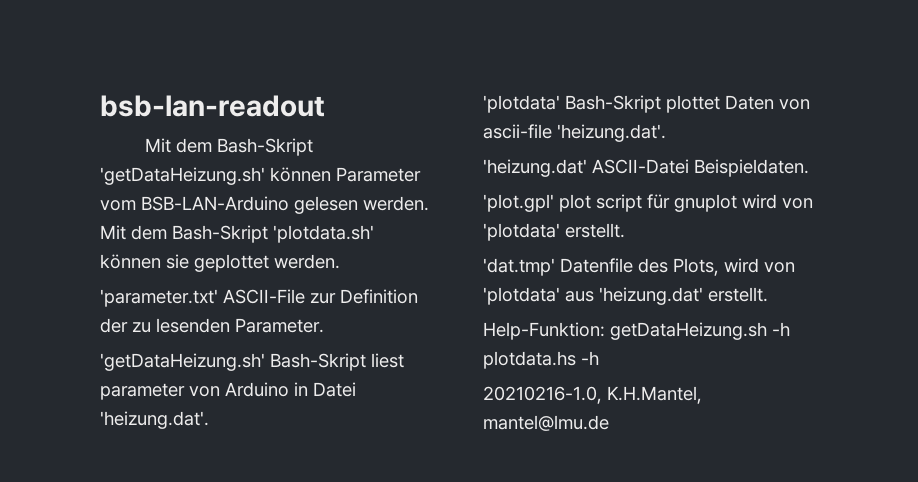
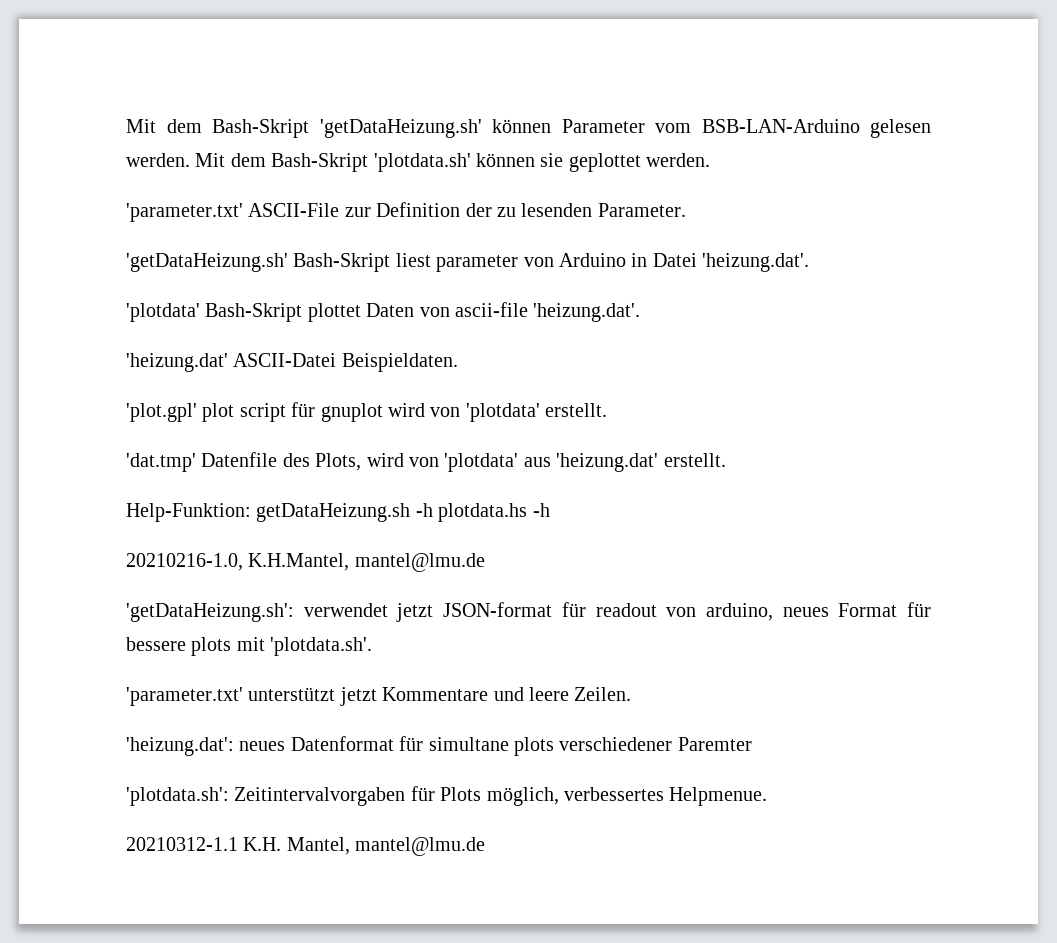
- bsb-lan-readout
+ 'getDataHeizung.sh': verwendet jetzt JSON-format für readout von arduino, neues Format für bessere plots mit 'plotdata.sh'.
+ 'parameter.txt' unterstützt jetzt Kommentare und leere Zeilen.
+ 'heizung.dat': neues Datenformat für simultane plots verschiedener Paremter
+ 'plotdata.sh': Zeitintervalvorgaben für Plots möglich, verbessertes Helpmenue.
+ 20210312-1.1 K.H. Mantel, mantel@lmu.de

